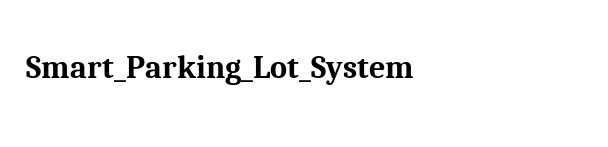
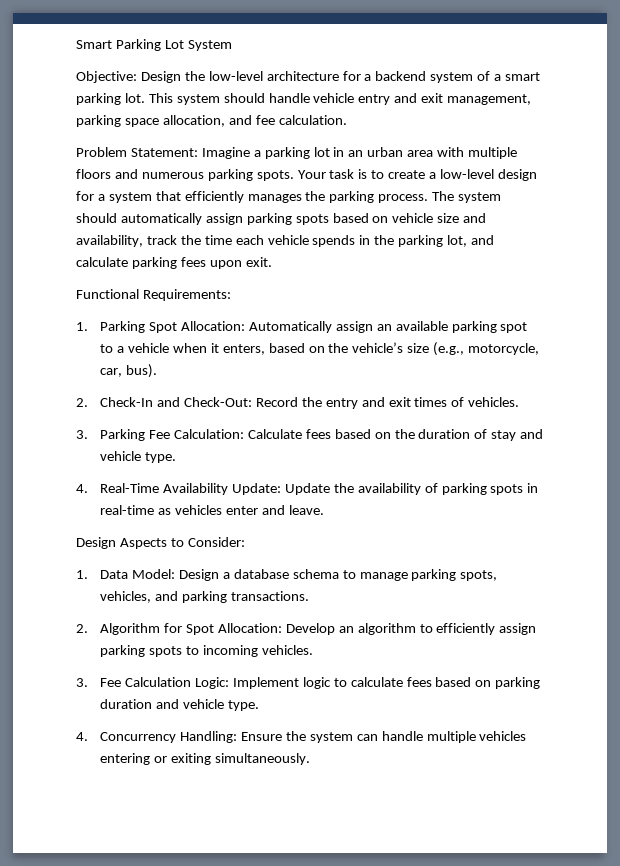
- Smart_Parking_Lot_System
+ Smart Parking Lot System
+ Objective: Design the low-level architecture for a backend system of a smart parking lot. This system should handle vehicle entry and exit management, parking space allocation, and fee calculation.
+ Problem Statement: Imagine a parking lot in an urban area with multiple floors and numerous parking spots. Your task is to create a low-level design for a system that efficiently manages the parking process. The system should automatically assign parking spots based on vehicle size and availability, track the time each vehicle spends in the parking lot, and calculate parking fees upon exit.
+ Functional Requirements:
+ 1. Parking Spot Allocation: Automatically assign an available parking spot to a vehicle when it enters, based on the vehicle’s size (e.g., motorcycle, car, bus).
+ 2. Check-In and Check-Out: Record the entry and exit times of vehicles.
+ 3. Parking Fee Calculation: Calculate fees based on the duration of stay and vehicle type.
+ 4. Real-Time Availability Update: Update the availability of parking spots in real-time as vehicles enter and leave.
+ Design Aspects to Consider:
+ 1. Data Model: Design a database schema to manage parking spots, vehicles, and parking transactions.
+ 2. Algorithm for Spot Allocation: Develop an algorithm to efficiently assign parking spots to incoming vehicles.
+ 3. Fee Calculation Logic: Implement logic to calculate fees based on parking duration and vehicle type.
+ 4. Concurrency Handling: Ensure the system can handle multiple vehicles entering or exiting simultaneously.

